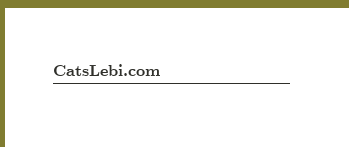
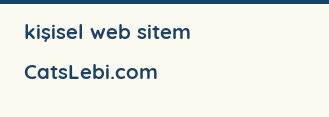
+ kişisel web sitem

